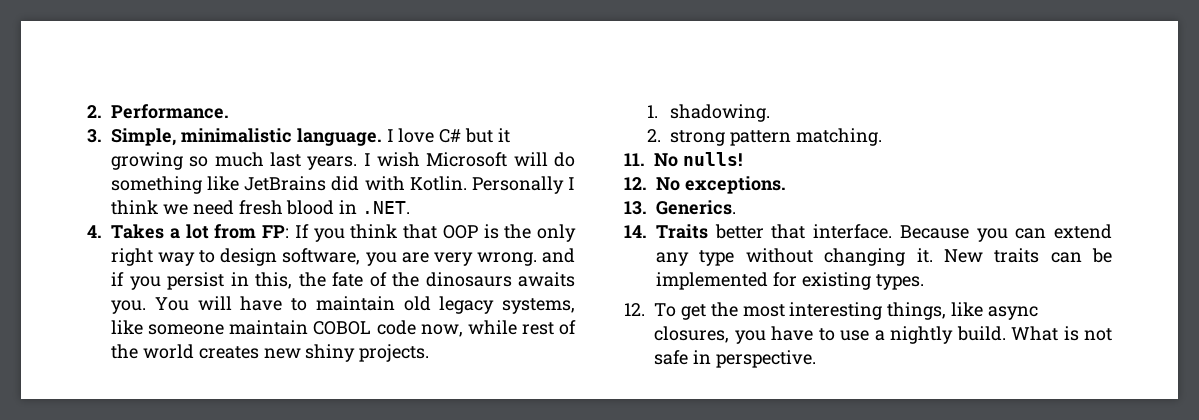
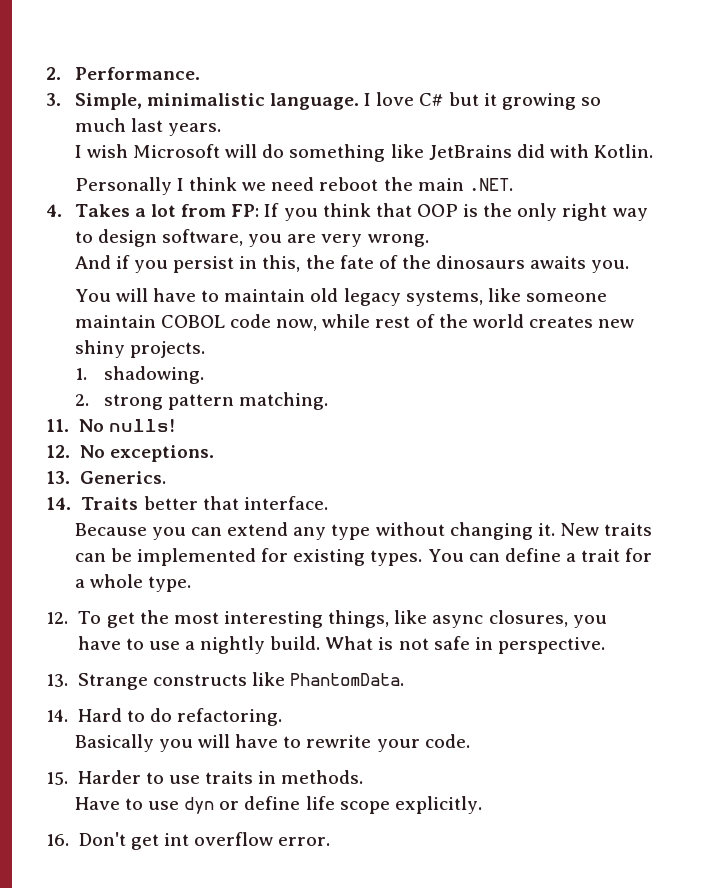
- I love C# but it growing so much last years. I wish Microsoft will do something like JetBrains did with Kotlin. Personally I think we need fresh blood in .NET.
+ I love C# but it growing so much last years.
+ I wish Microsoft will do something like JetBrains did with Kotlin.
+ Personally I think we need reboot the main .NET.
- 4. Takes a lot from FP: If you think that OOP is the only right way to design software, you are very wrong. and if you persist in this, the fate of the dinosaurs awaits you. You will have to maintain old legacy systems, like someone maintain COBOL code now, while rest of the world creates new shiny projects.
+ 4. Takes a lot from FP: If you think that OOP is the only right way to design software, you are very wrong.
+ And if you persist in this, the fate of the dinosaurs awaits you.
+ You will have to maintain old legacy systems, like someone maintain COBOL code now, while rest of the world creates new shiny projects.
- 14. Traits better that interface. Because you can extend any type without changing it.
+ 14. Traits better that interface.
+ Because you can extend any type without changing it.
+ You can define a trait for a whole type.
+ 13. Strange constructs like PhantomData.
+ 14. Hard to do refactoring.
+ Basically you will have to rewrite your code.
+ 15. Harder to use traits in methods.
+ Have to use dyn or define life scope explicitly.
+ 16. Don't get int overflow error.

